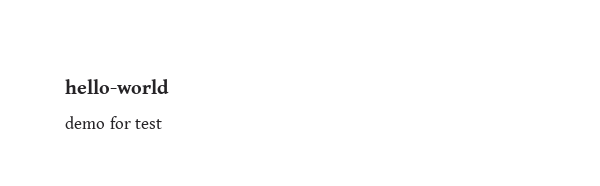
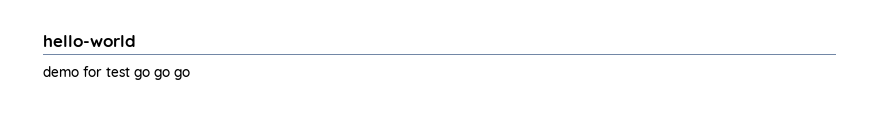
- demo for test
+ demo for test go go go

